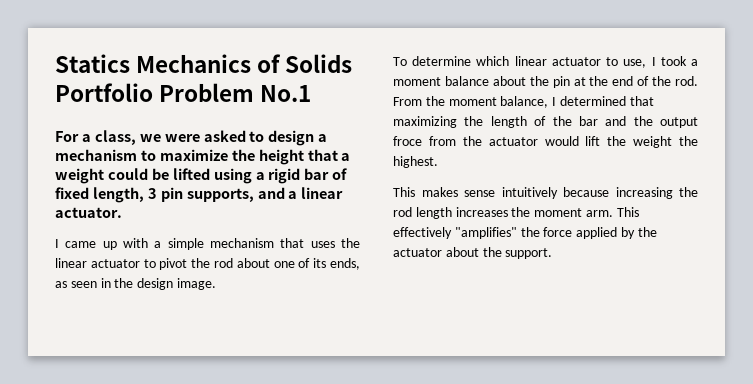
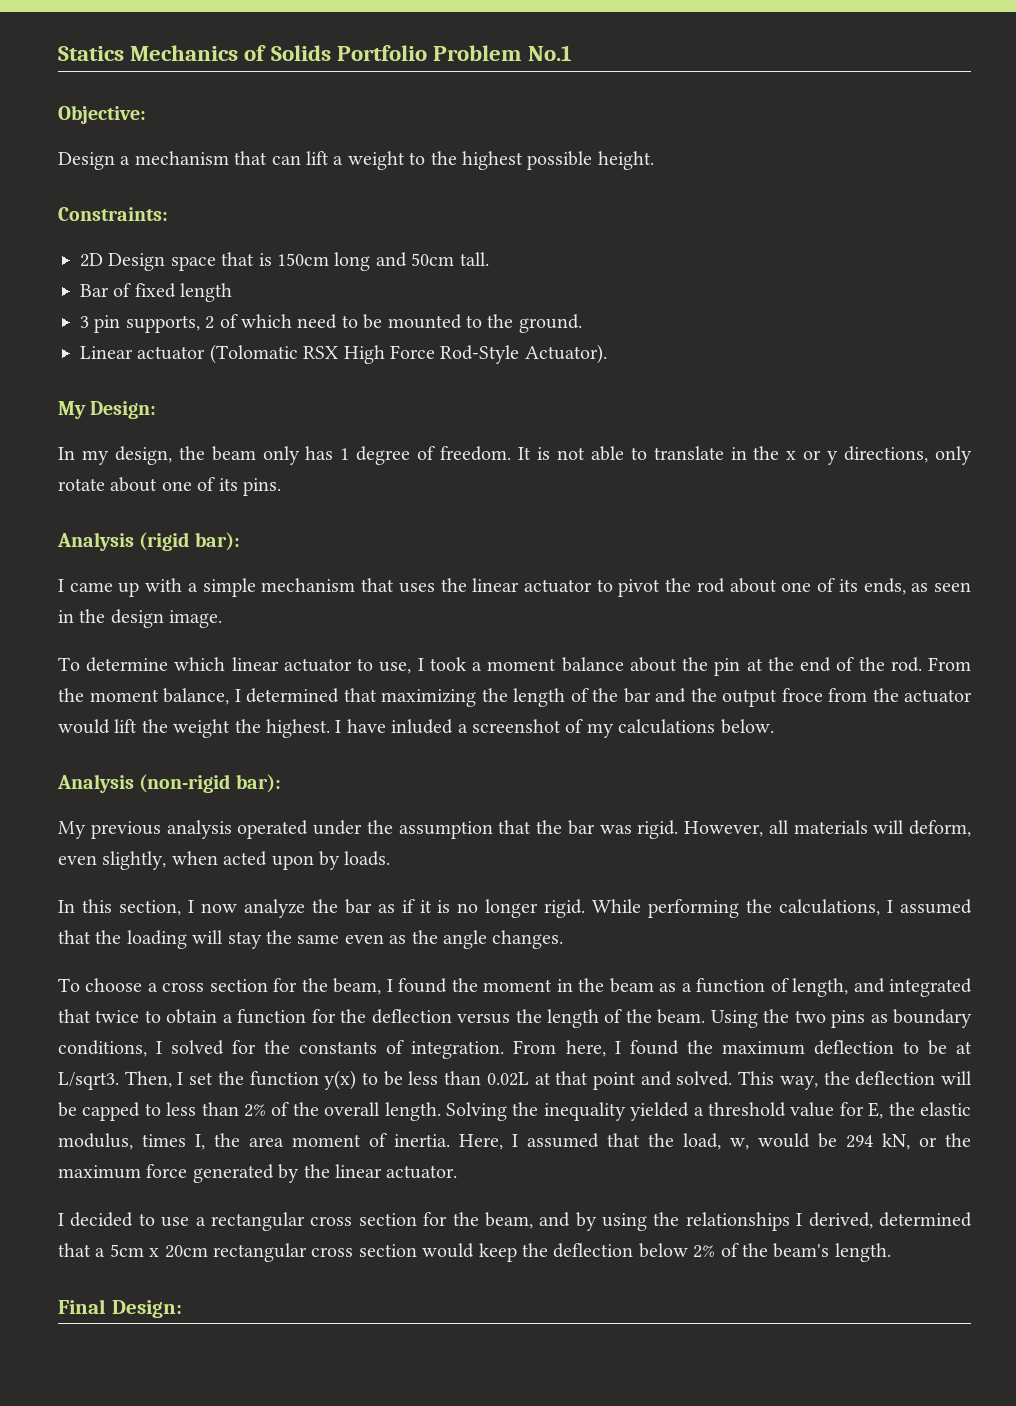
- For a class, we were asked to design a mechanism to maximize the height that a weight could be lifted using a rigid bar of fixed length, 3 pin supports, and a linear actuator.
+ Objective:
+ Design a mechanism that can lift a weight to the highest possible height.
+ Constraints:
+ 2D Design space that is 150cm long and 50cm tall.
+ Bar of fixed length
+ 3 pin supports, 2 of which need to be mounted to the ground.
+ Linear actuator (Tolomatic RSX High Force Rod-Style Actuator).
+ My Design:
+ In my design, the beam only has 1 degree of freedom. It is not able to translate in the x or y directions, only rotate about one of its pins.
+ Analysis (rigid bar):
- From the moment balance, I determined that maximizing the length of the bar and the output froce from the actuator would lift the weight the highest.
- This makes sense intuitively because increasing the rod length increases the moment arm. This effectively "amplifies" the force applied by the actuator about the support.
+ From the moment balance, I determined that maximizing the length of the bar and the output froce from the actuator would lift the weight the highest. I have inluded a screenshot of my calculations below.
+ Analysis (non-rigid bar):
+ My previous analysis operated under the assumption that the bar was rigid. However, all materials will deform, even slightly, when acted upon by loads.
+ In this section, I now analyze the bar as if it is no longer rigid. While performing the calculations, I assumed that the loading will stay the same even as the angle changes.
+ To choose a cross section for the beam, I found the moment in the beam as a function of length, and integrated that twice to obtain a function for the deflection versus the length of the beam. Using the two pins as boundary conditions, I solved for the constants of integration. From here, I found the maximum deflection to be at L/sqrt3. Then, I set the function y(x) to be less than 0.02L at that point and solved. This way, the deflection will be capped to less than 2% of the overall length. Solving the inequality yielded a threshold value for E, the elastic modulus, times I, the area moment of inertia. Here, I assumed that the load, w, would be 294 kN, or the maximum force generated by the linear actuator.
+ I decided to use a rectangular cross section for the beam, and by using the relationships I derived, determined that a 5cm x 20cm rectangular cross section would keep the deflection below 2% of the beam's length.
+ Final Design:

